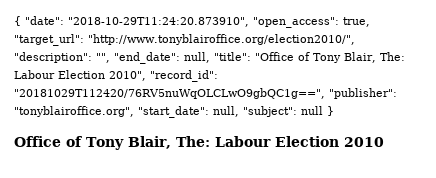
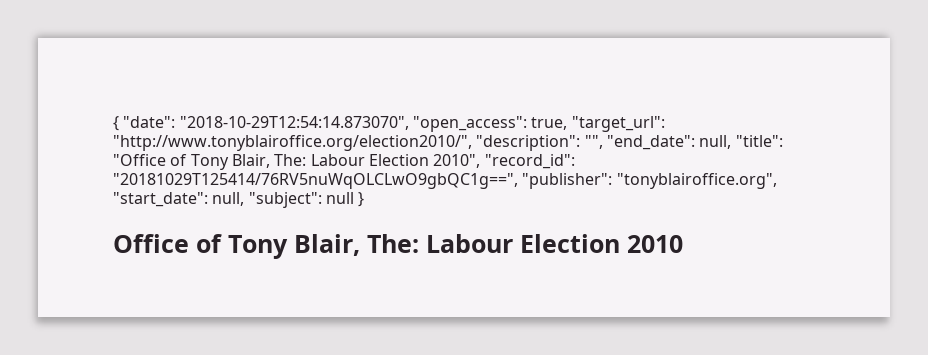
- { "date": "2018-10-29T11:24:20.873910", "open_access": true, "target_url": "http://www.tonyblairoffice.org/election2010/", "description": "", "end_date": null, "title": "Office of Tony Blair, The: Labour Election 2010", "record_id": "20181029T112420/76RV5nuWqOLCLwO9gbQC1g==", "publisher": "tonyblairoffice.org", "start_date": null, "subject": null }
+ { "date": "2018-10-29T12:54:14.873070", "open_access": true, "target_url": "http://www.tonyblairoffice.org/election2010/", "description": "", "end_date": null, "title": "Office of Tony Blair, The: Labour Election 2010", "record_id": "20181029T125414/76RV5nuWqOLCLwO9gbQC1g==", "publisher": "tonyblairoffice.org", "start_date": null, "subject": null }

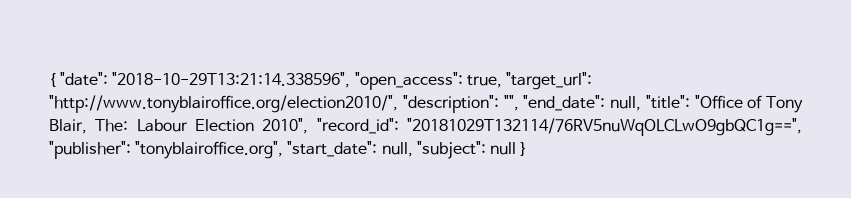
- { "date": "2018-10-29T12:54:14.873070", "open_access": true, "target_url": "http://www.tonyblairoffice.org/election2010/", "description": "", "end_date": null, "title": "Office of Tony Blair, The: Labour Election 2010", "record_id": "20181029T125414/76RV5nuWqOLCLwO9gbQC1g==", "publisher": "tonyblairoffice.org", "start_date": null, "subject": null }
+ { "date": "2018-10-29T13:21:14.338596", "open_access": true, "target_url": "http://www.tonyblairoffice.org/election2010/", "description": "", "end_date": null, "title": "Office of Tony Blair, The: Labour Election 2010", "record_id": "20181029T132114/76RV5nuWqOLCLwO9gbQC1g==", "publisher": "tonyblairoffice.org", "start_date": null, "subject": null }
- Office of Tony Blair, The: Labour Election 2010

